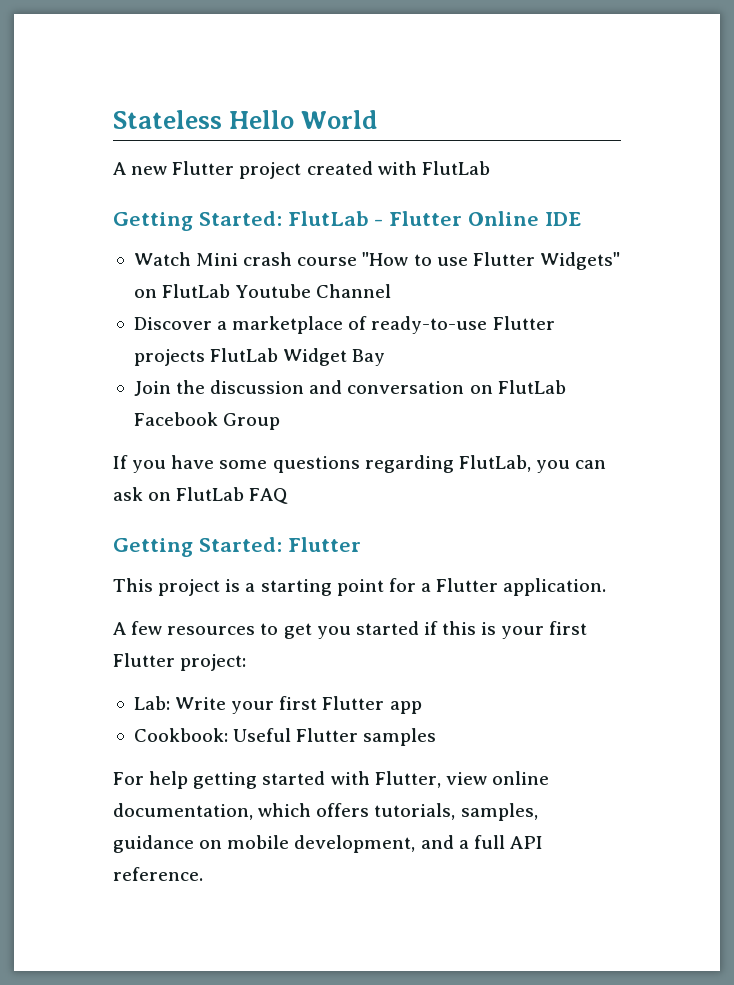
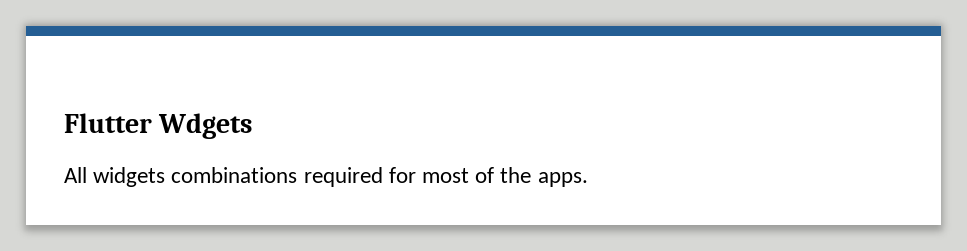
- Stateless Hello World
- A new Flutter project created with FlutLab
- Getting Started: FlutLab - Flutter Online IDE
- Watch Mini crash course "How to use Flutter Widgets" on FlutLab Youtube Channel
- Discover a marketplace of ready-to-use Flutter projects FlutLab Widget Bay
- Join the discussion and conversation on FlutLab Facebook Group
- If you have some questions regarding FlutLab, you can ask on FlutLab FAQ
- Getting Started: Flutter
- This project is a starting point for a Flutter application.
- A few resources to get you started if this is your first Flutter project:
- Lab: Write your first Flutter app
- Cookbook: Useful Flutter samples
- For help getting started with Flutter, view online documentation, which offers tutorials, samples, guidance on mobile development, and a full API reference.
+ Flutter Wdgets
+ All widgets combinations required for most of the apps.

